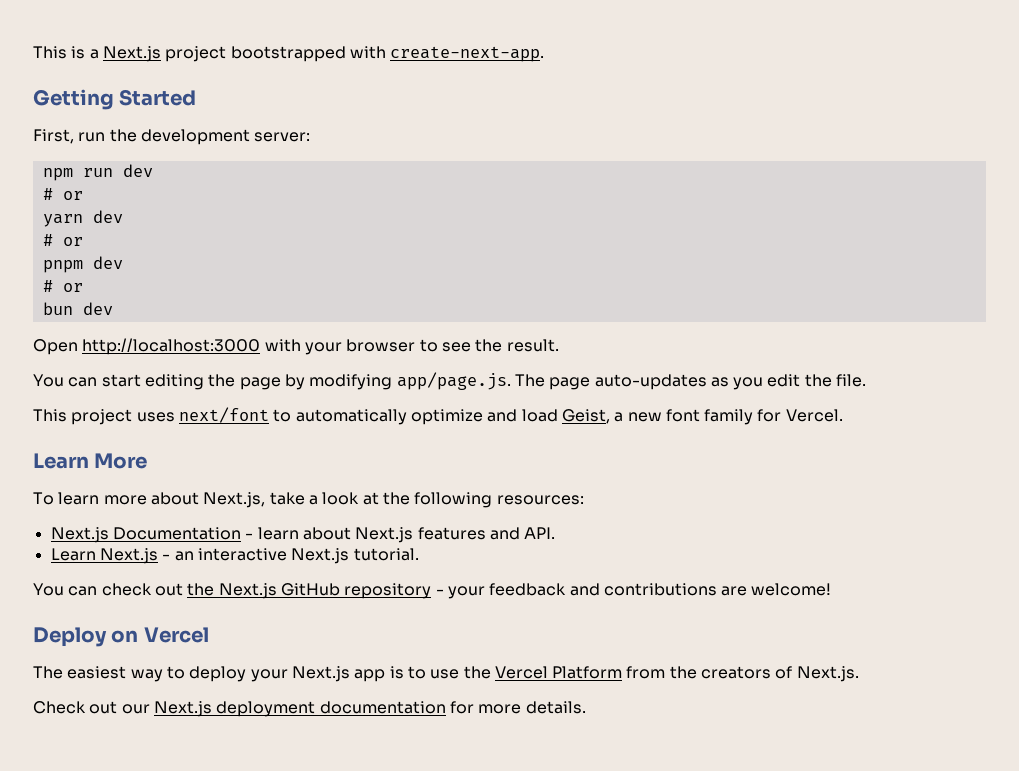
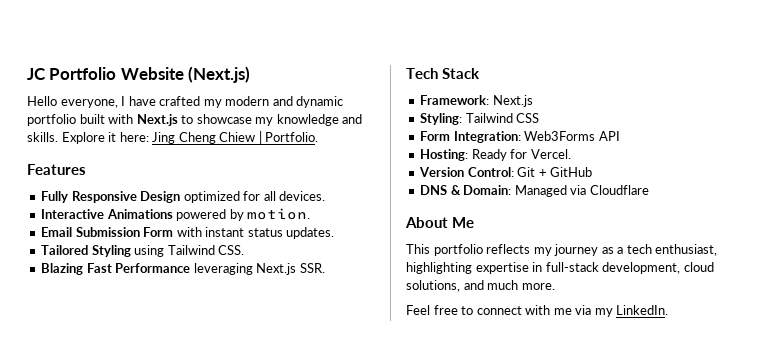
- This is a Next.js project bootstrapped with create-next-app.
- Getting Started
- First, run the development server:
- npm run dev
- # or
- yarn dev
- # or
- pnpm dev
- # or
- bun dev
- Open http://localhost:3000 with your browser to see the result.
- You can start editing the page by modifying app/page.js. The page auto-updates as you edit the file.
- This project uses next/font to automatically optimize and load Geist, a new font family for Vercel.
- Learn More
- To learn more about Next.js, take a look at the following resources:
- Next.js Documentation - learn about Next.js features and API.
- Learn Next.js - an interactive Next.js tutorial.
- You can check out the Next.js GitHub repository - your feedback and contributions are welcome!
- Deploy on Vercel
- The easiest way to deploy your Next.js app is to use the Vercel Platform from the creators of Next.js.
- Check out our Next.js deployment documentation for more details.
+ JC Portfolio Website (Next.js)
+ Hello everyone, I have crafted my modern and dynamic portfolio built with Next.js to showcase my knowledge and skills. Explore it here: Jing Cheng Chiew | Portfolio.
+ Features
+ Fully Responsive Design optimized for all devices.
+ Interactive Animations powered by motion.
+ Email Submission Form with instant status updates.
+ Tailored Styling using Tailwind CSS.
+ Blazing Fast Performance leveraging Next.js SSR.
+ Tech Stack
+ Framework: Next.js
+ Styling: Tailwind CSS
+ Form Integration: Web3Forms API
+ Hosting: Ready for Vercel.
+ Version Control: Git + GitHub
+ DNS & Domain: Managed via Cloudflare
+ About Me
+ This portfolio reflects my journey as a tech enthusiast, highlighting expertise in full-stack development, cloud solutions, and much more.
+ Feel free to connect with me via my LinkedIn.

